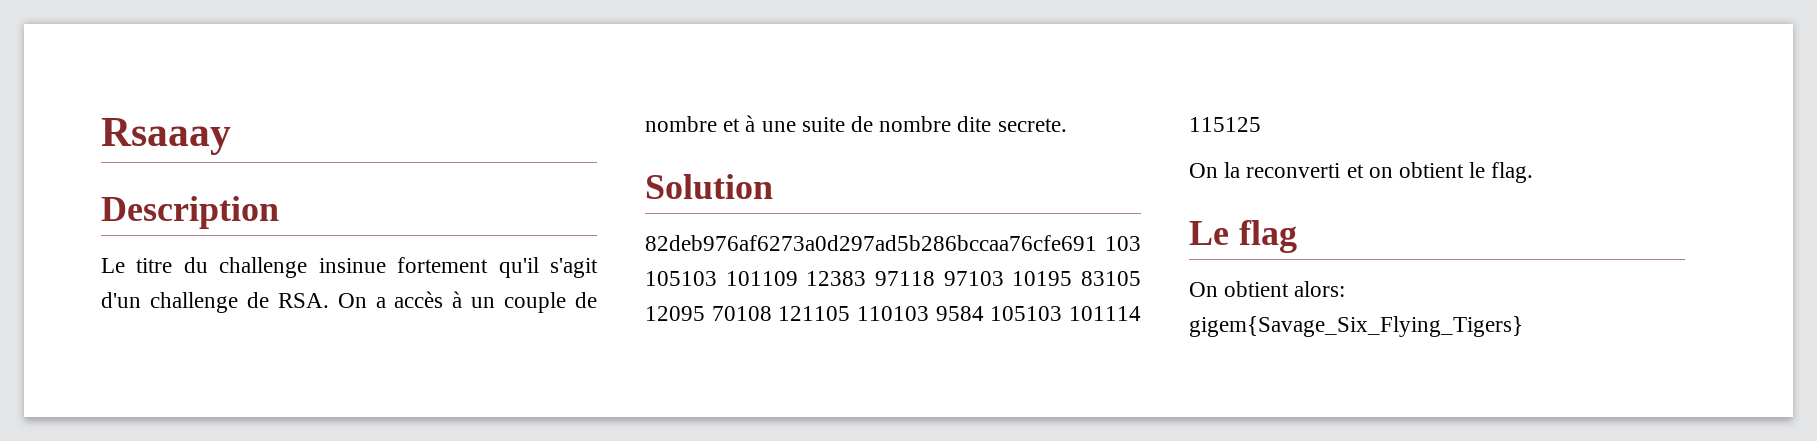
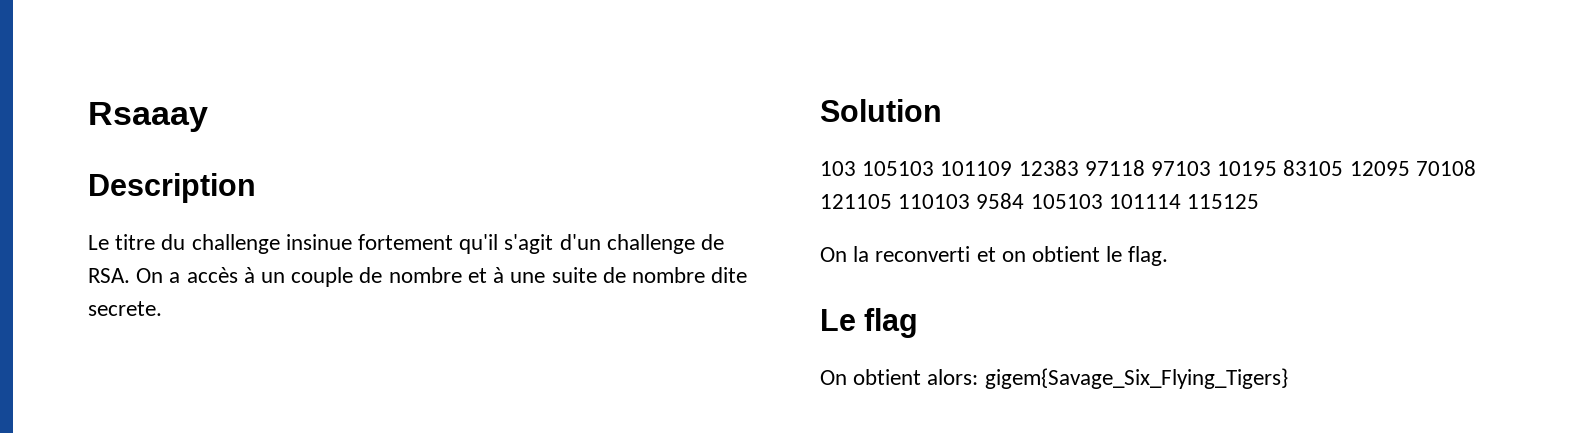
- 82deb976af6273a0d297ad5b286bccaa76cfe691 103 105103 101109 12383 97118 97103 10195 83105 12095 70108 121105 110103 9584 105103 101114 115125
+ 103 105103 101109 12383 97118 97103 10195 83105 12095 70108 121105 110103 9584 105103 101114 115125

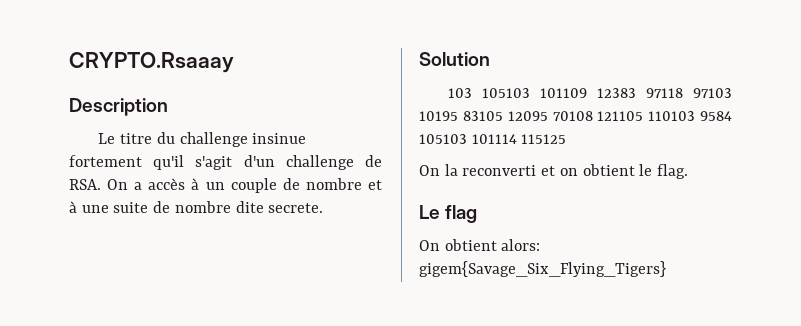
- Rsaaay
+ CRYPTO.Rsaaay

